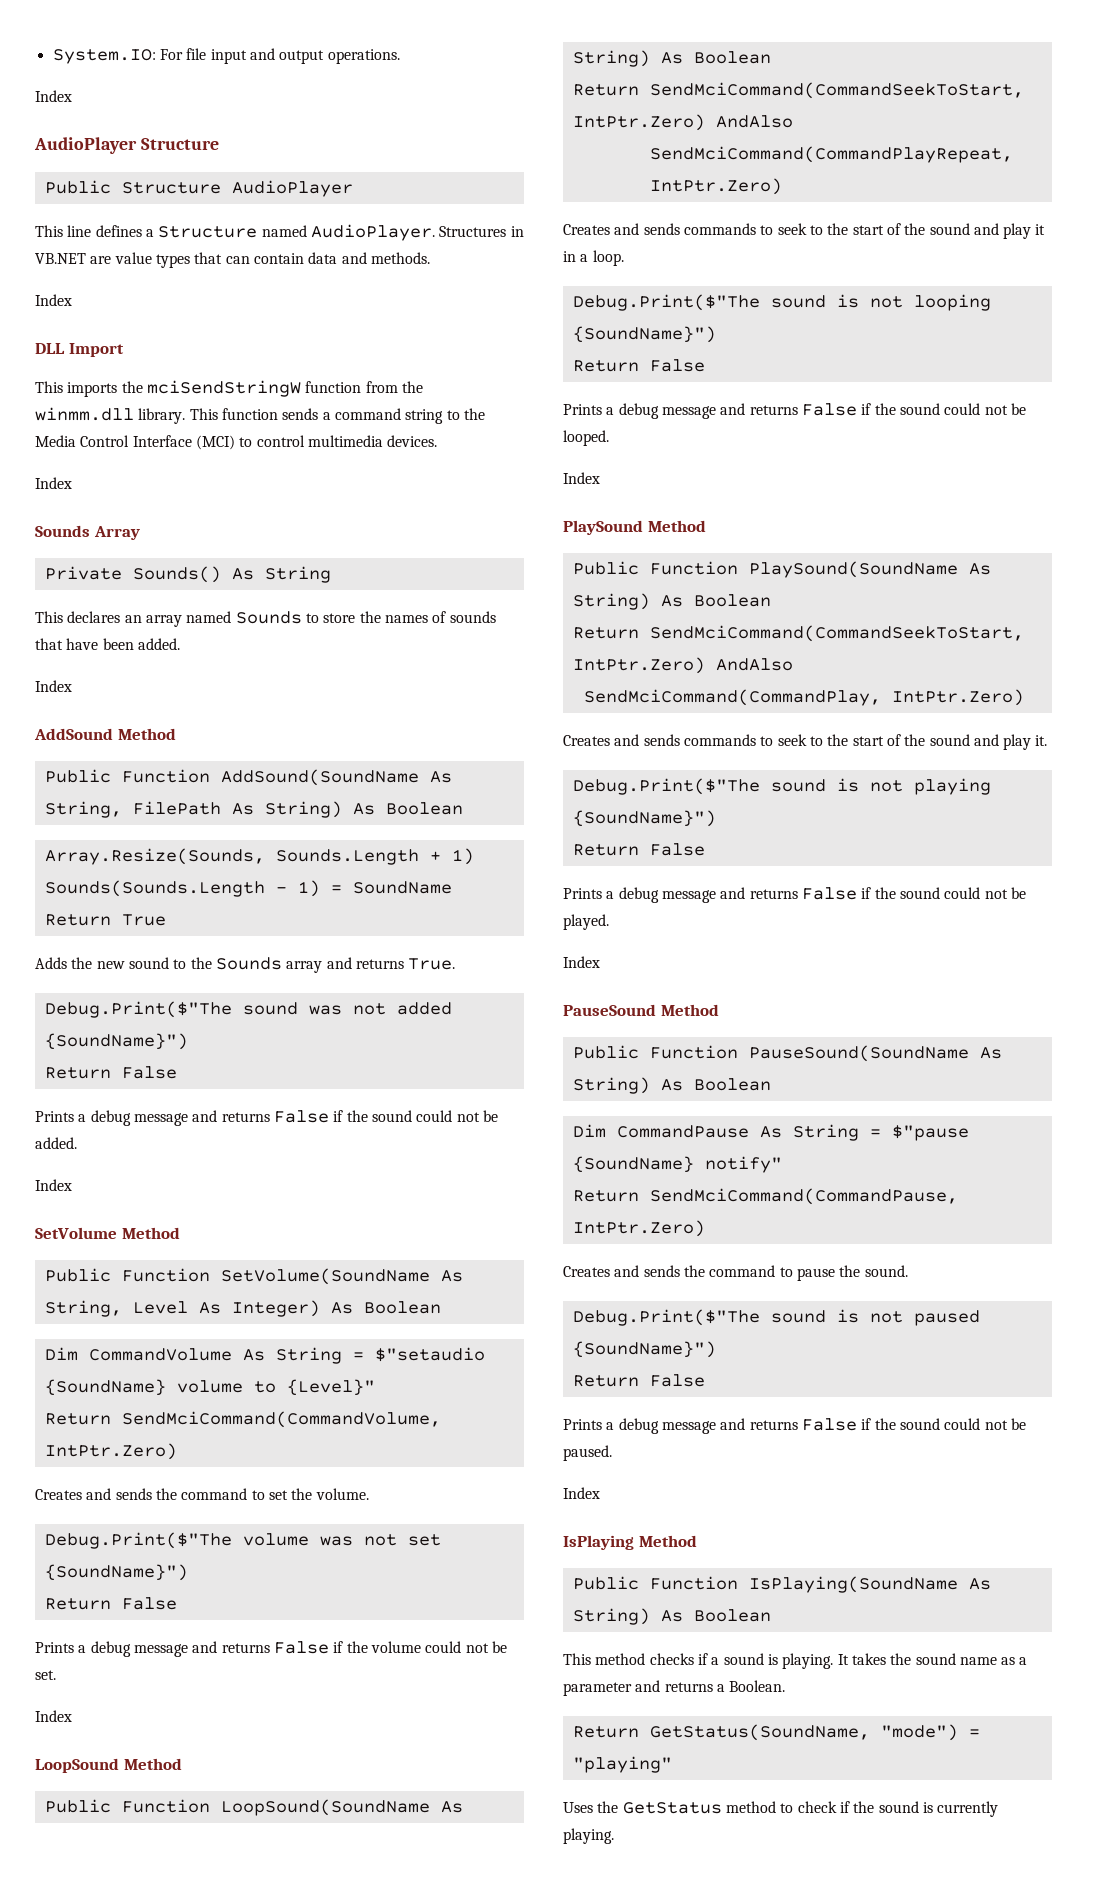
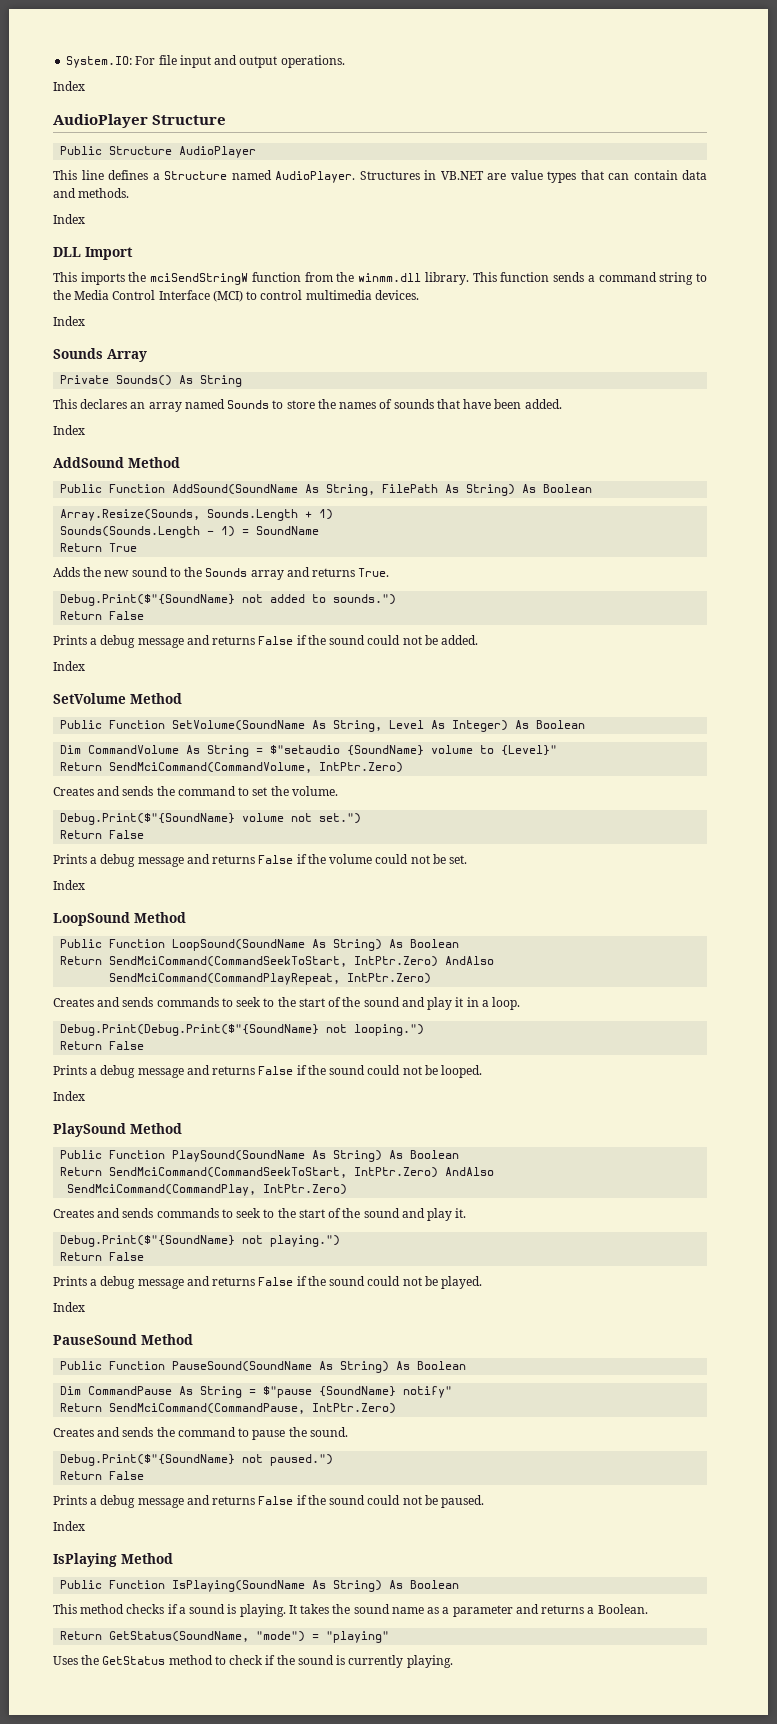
- Debug.Print($"The sound was not added {SoundName}")
+ Debug.Print($"{SoundName} not added to sounds.")
- Debug.Print($"The volume was not set {SoundName}")
+ Debug.Print($"{SoundName} volume not set.")
- Debug.Print($"The sound is not looping {SoundName}")
+ Debug.Print(Debug.Print($"{SoundName} not looping.")
- Debug.Print($"The sound is not playing {SoundName}")
+ Debug.Print($"{SoundName} not playing.")
- Debug.Print($"The sound is not paused {SoundName}")
+ Debug.Print($"{SoundName} not paused.")

